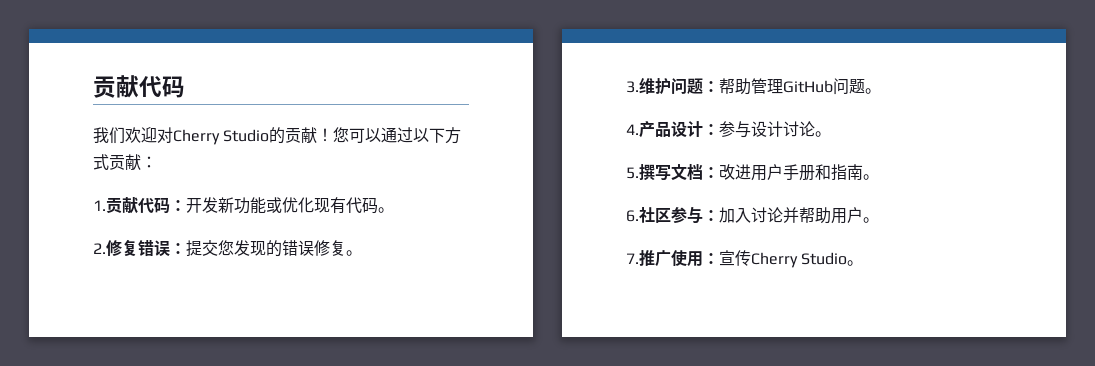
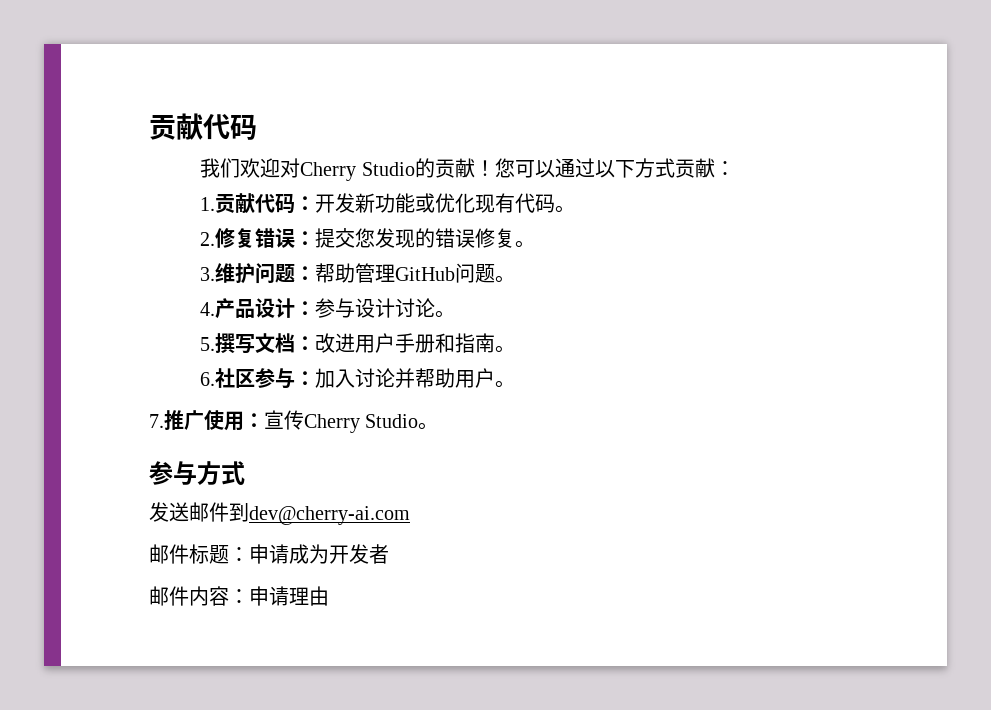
+ 参与方式
+ 发送邮件到dev@cherry-ai.com
+ 邮件标题：申请成为开发者
+ 邮件内容：申请理由

